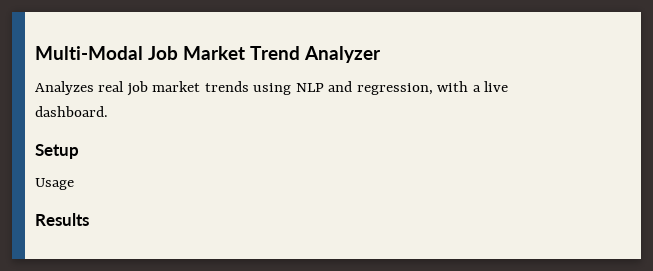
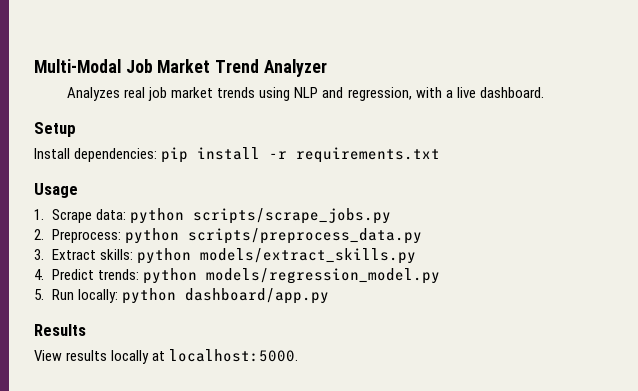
+ Install dependencies: pip install -r requirements.txt
  Usage
+ 1. Scrape data: python scripts/scrape_jobs.py
+ 2. Preprocess: python scripts/preprocess_data.py
+ 3. Extract skills: python models/extract_skills.py
+ 4. Predict trends: python models/regression_model.py
+ 5. Run locally: python dashboard/app.py
  Results
+ View results locally at localhost:5000.

